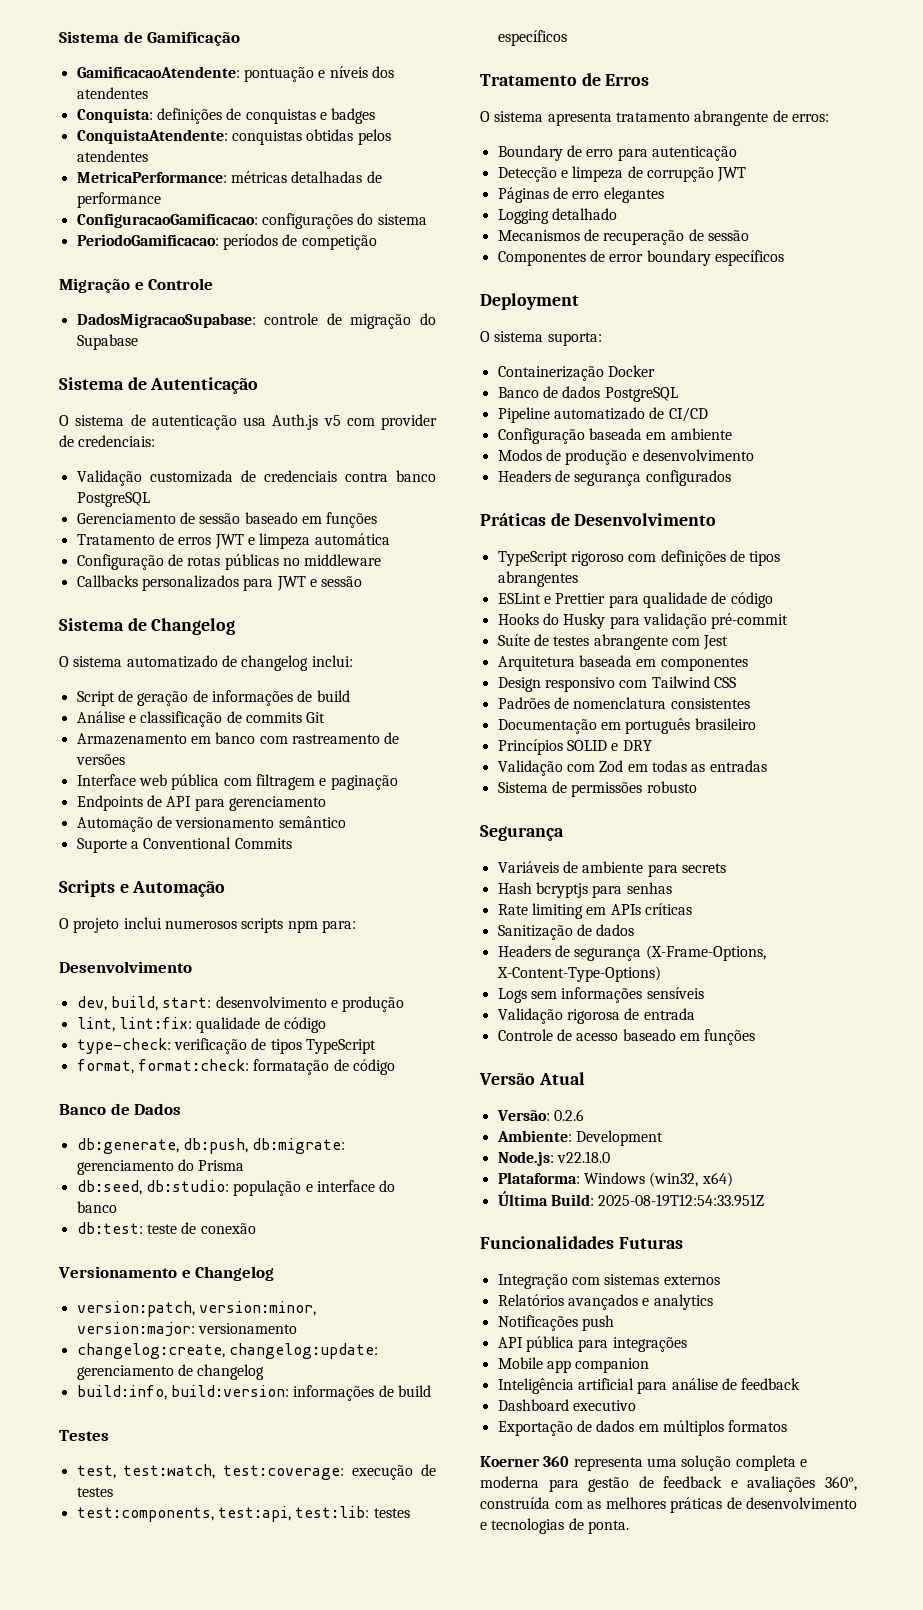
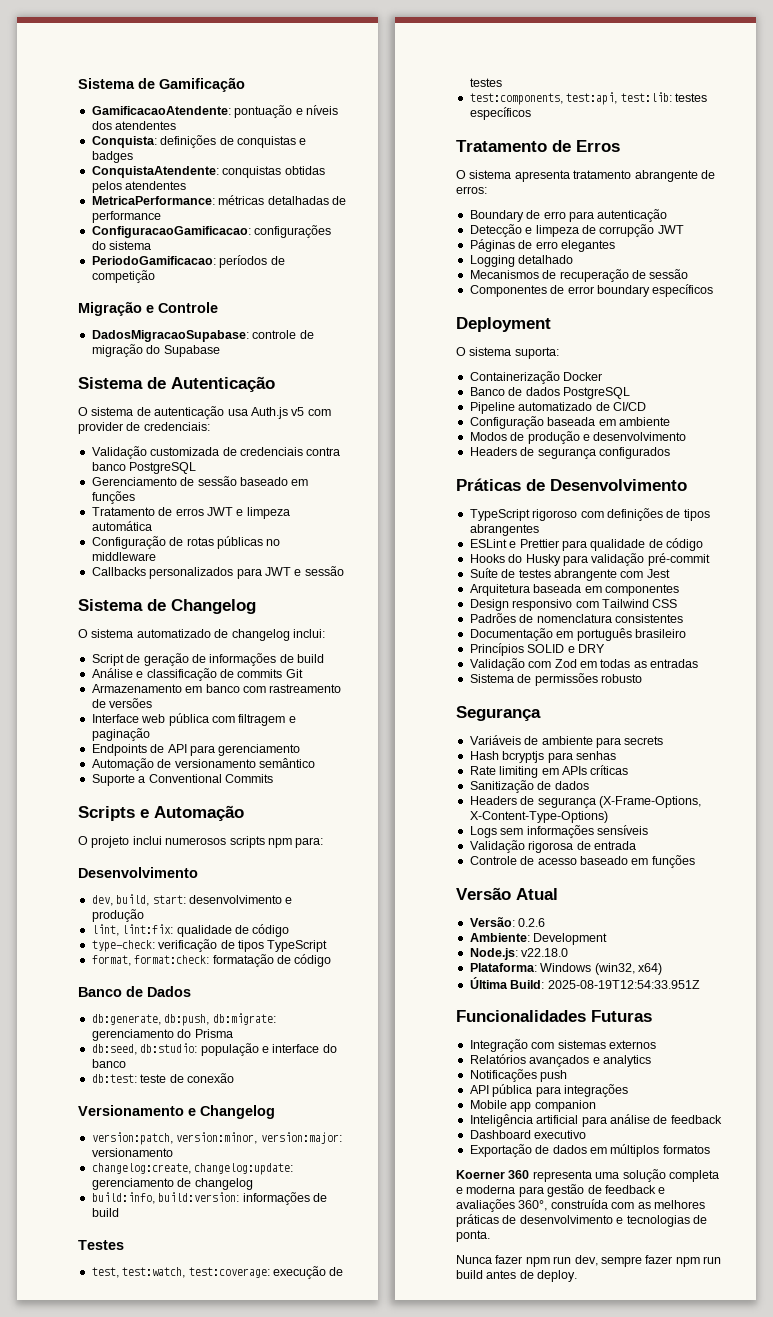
+ Nunca fazer npm run dev, sempre fazer npm run build antes de deploy.

